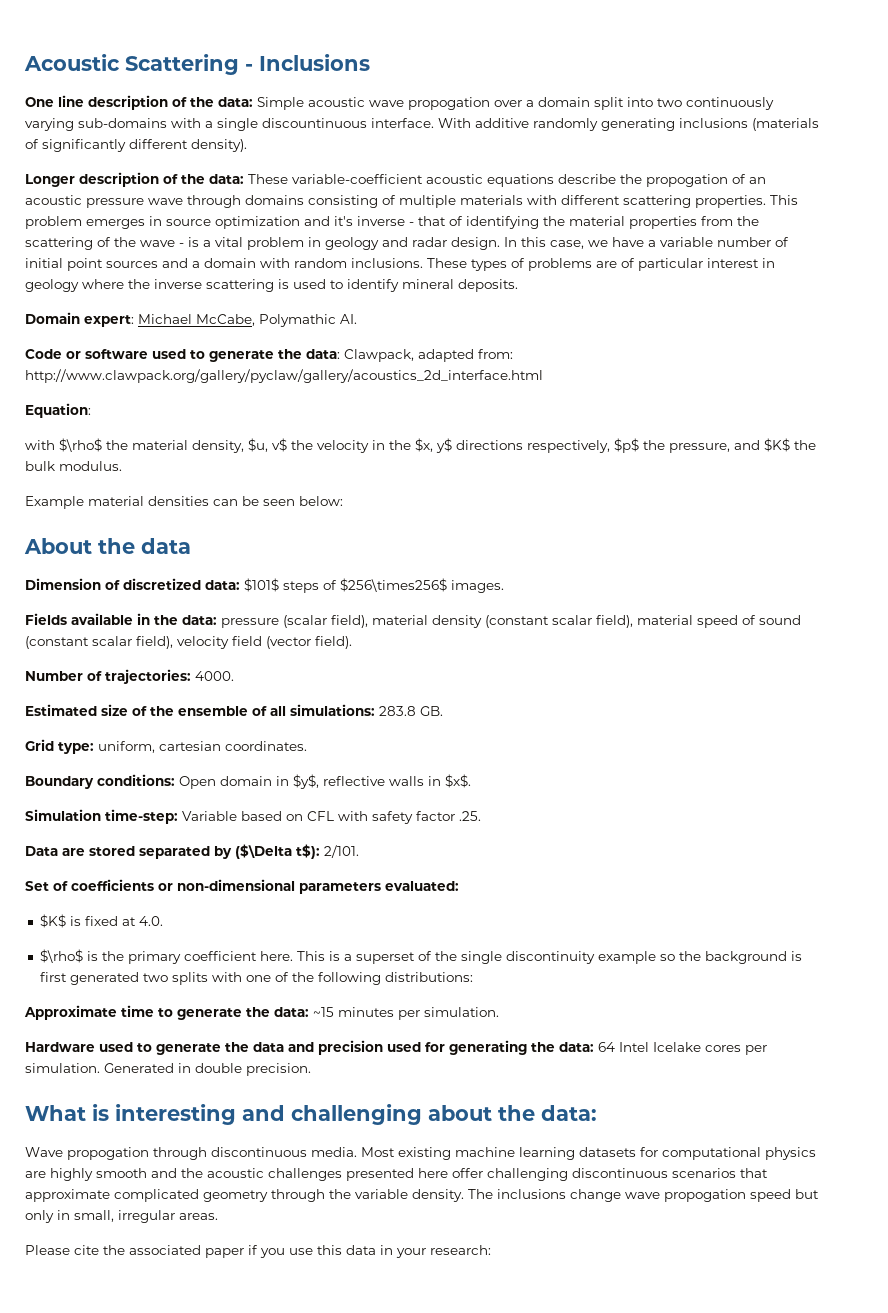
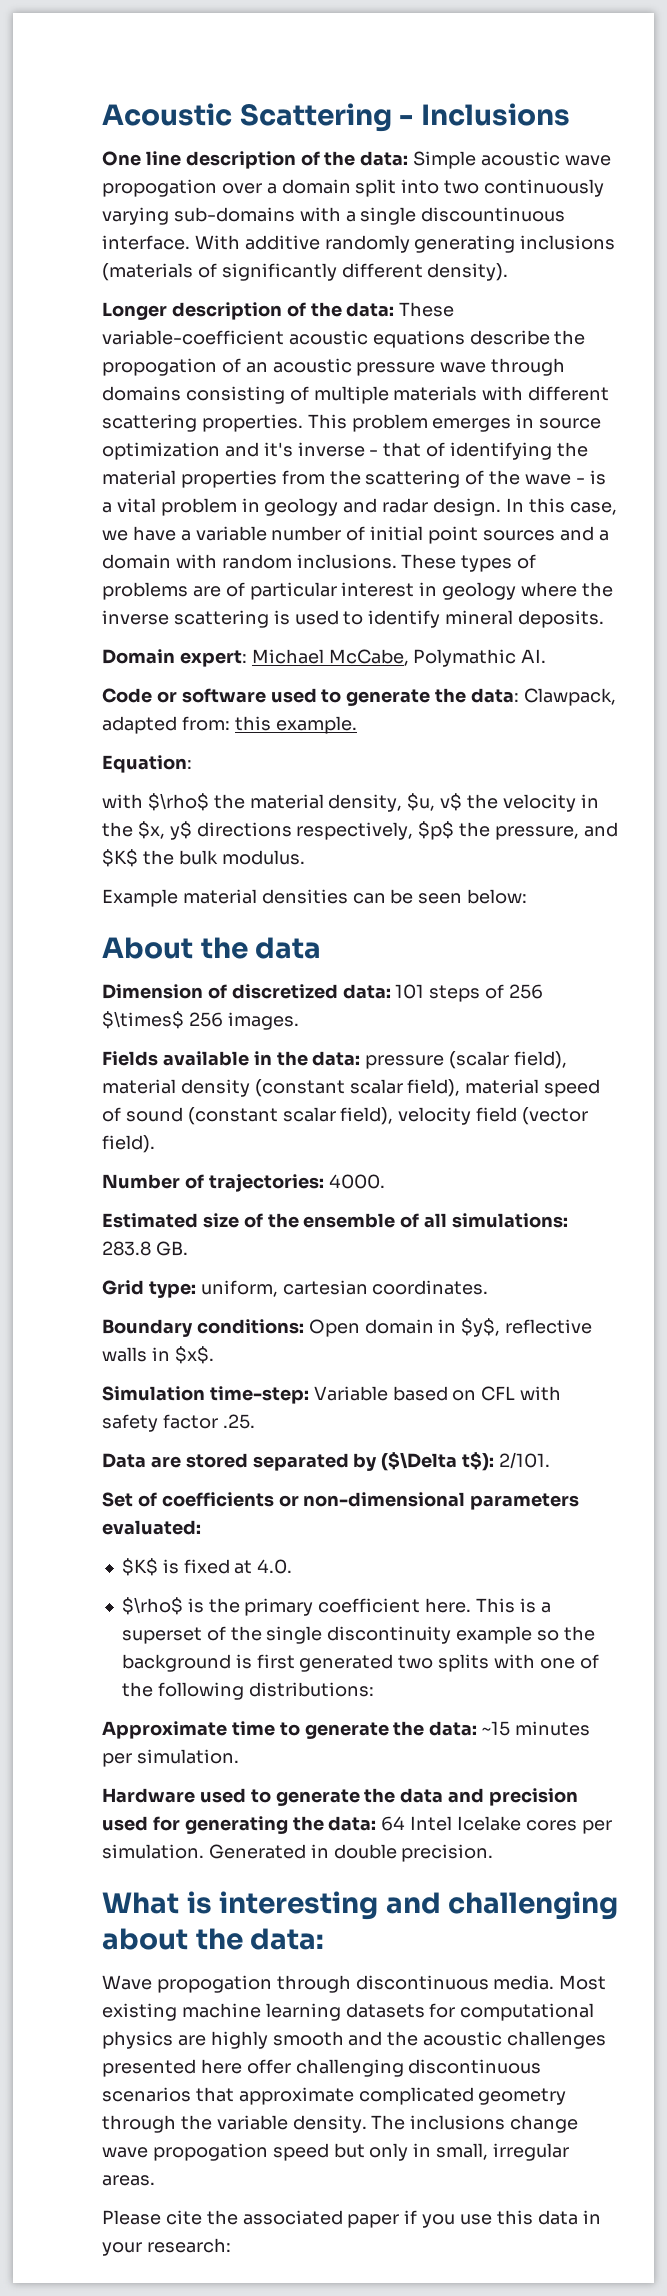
- Code or software used to generate the data: Clawpack, adapted from: http://www.clawpack.org/gallery/pyclaw/gallery/acoustics_2d_interface.html
+ Code or software used to generate the data: Clawpack, adapted from: this example.
- Dimension of discretized data: $101$ steps of $256\times256$ images.
+ Dimension of discretized data: 101 steps of 256 $\times$ 256 images.

